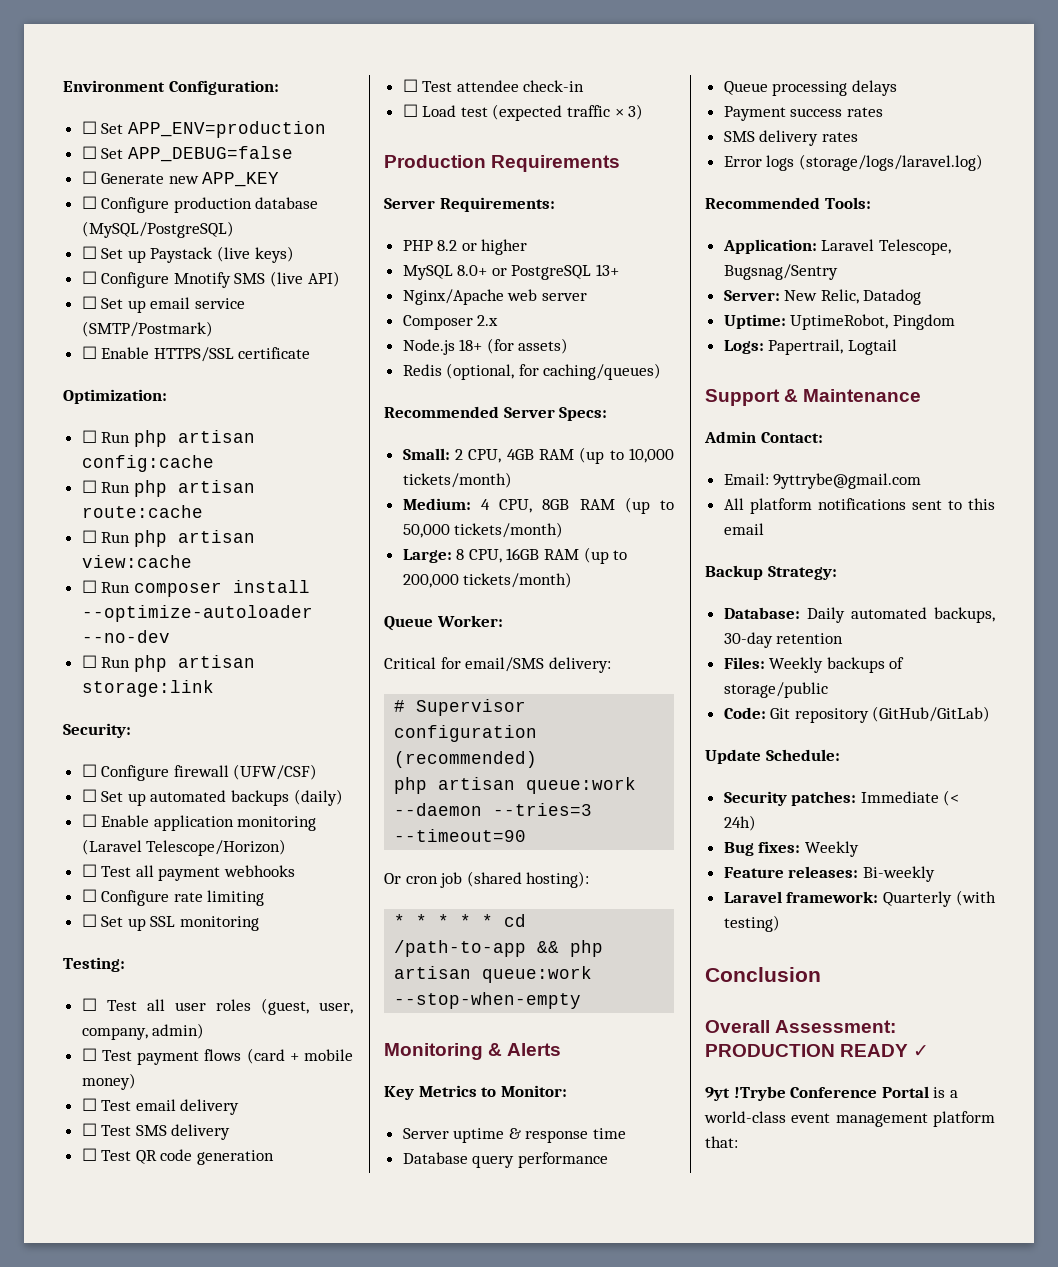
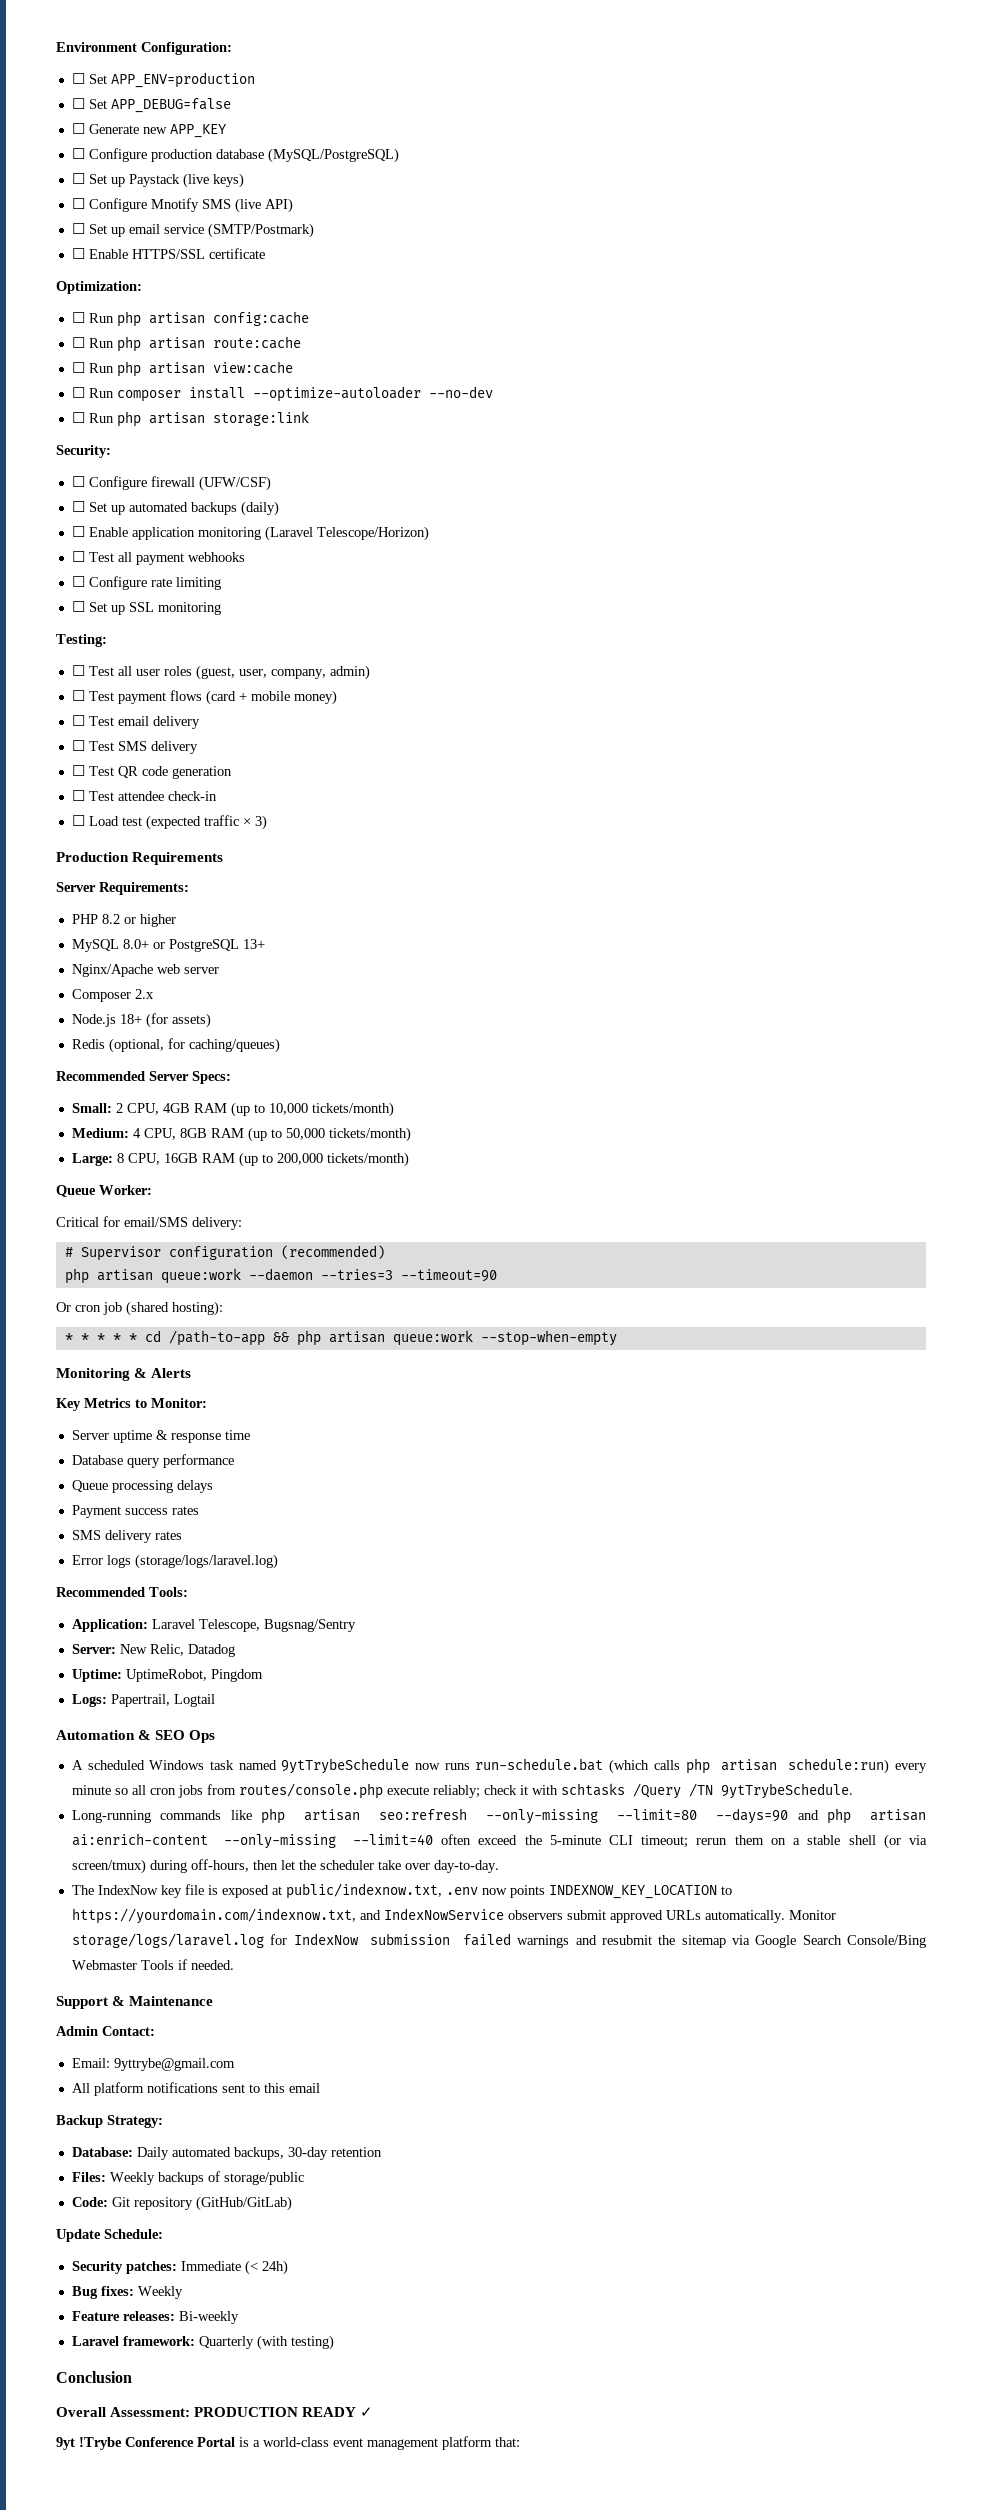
+ Automation & SEO Ops
+ A scheduled Windows task named 9ytTrybeSchedule now runs run-schedule.bat (which calls php artisan schedule:run) every minute so all cron jobs from routes/console.php execute reliably; check it with schtasks /Query /TN 9ytTrybeSchedule.
+ Long-running commands like php artisan seo:refresh --only-missing --limit=80 --days=90 and php artisan ai:enrich-content --only-missing --limit=40 often exceed the 5-minute CLI timeout; rerun them on a stable shell (or via screen/tmux) during off-hours, then let the scheduler take over day-to-day.
+ The IndexNow key file is exposed at public/indexnow.txt, .env now points INDEXNOW_KEY_LOCATION to https://yourdomain.com/indexnow.txt, and IndexNowService observers submit approved URLs automatically. Monitor storage/logs/laravel.log for IndexNow submission failed warnings and resubmit the sitemap via Google Search Console/Bing Webmaster Tools if needed.

